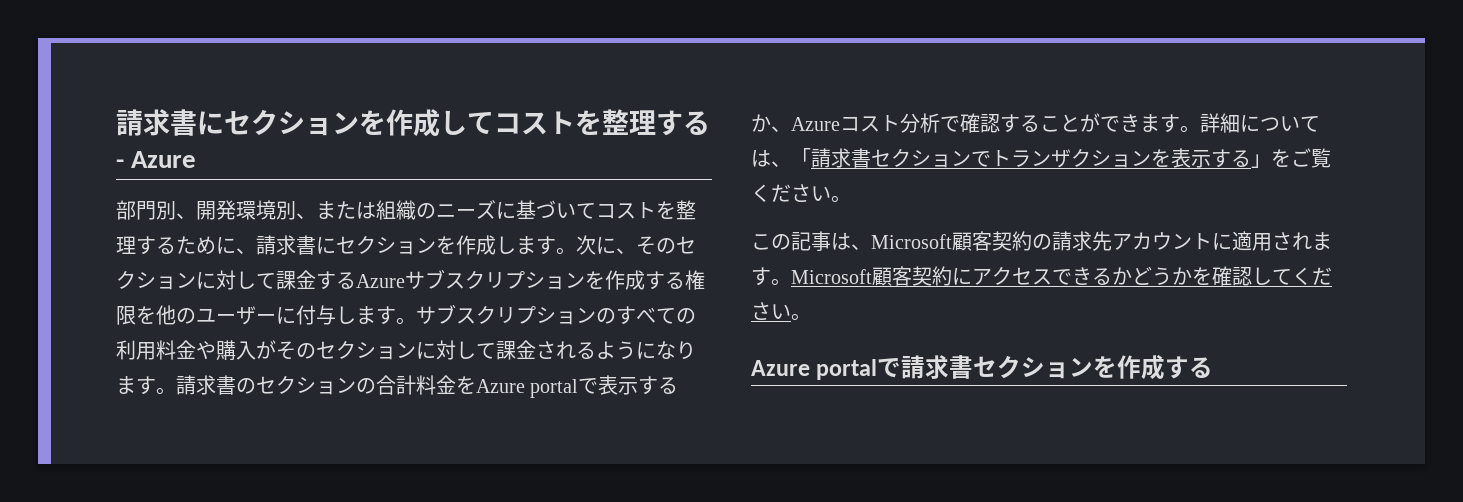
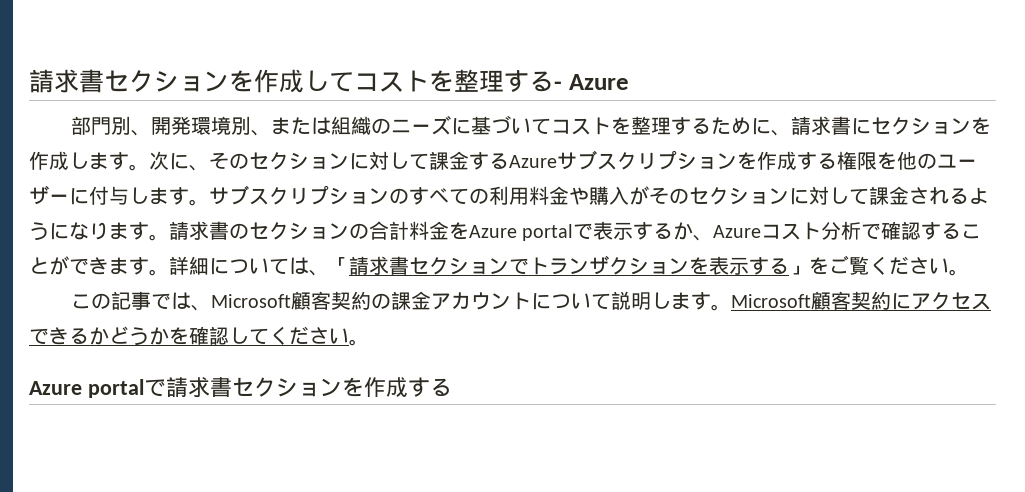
- 請求書にセクションを作成してコストを整理する- Azure
+ 請求書セクションを作成してコストを整理する- Azure
- この記事は、Microsoft顧客契約の請求先アカウントに適用されます。
+ この記事では、Microsoft顧客契約の課金アカウントについて説明します。

